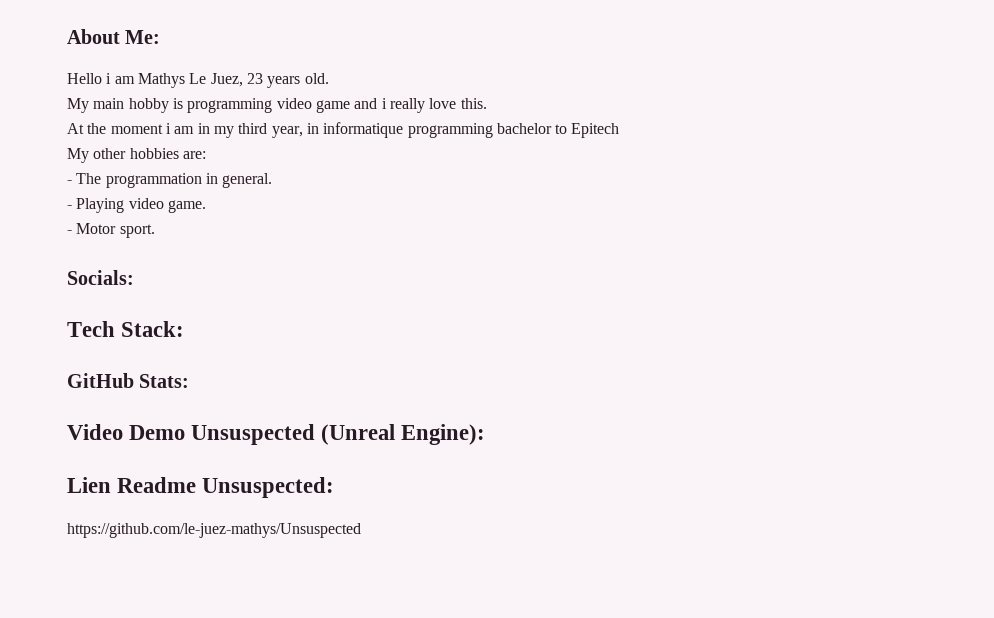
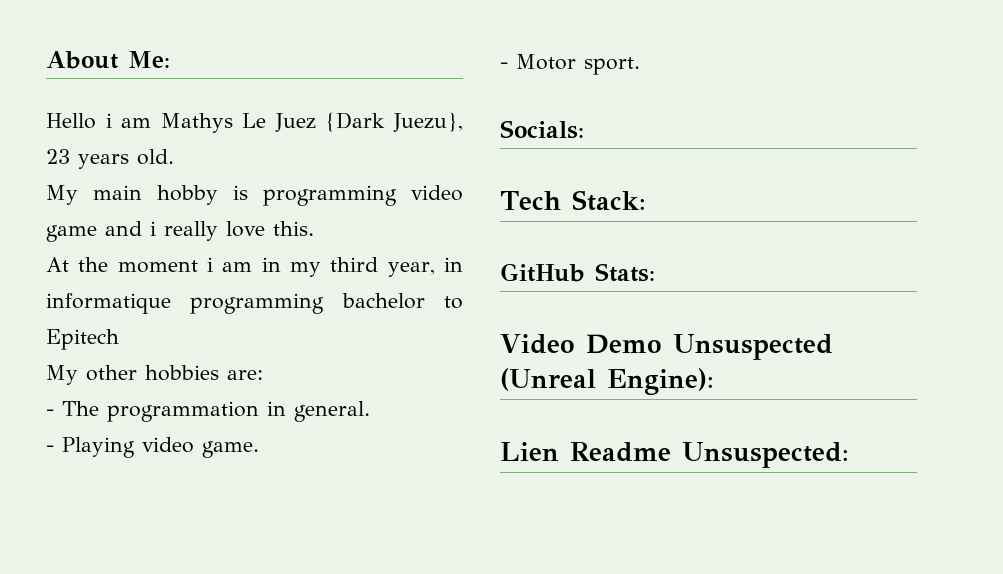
- Hello i am Mathys Le Juez, 23 years old.
+ Hello i am Mathys Le Juez {Dark Juezu}, 23 years old.
- https://github.com/le-juez-mathys/Unsuspected

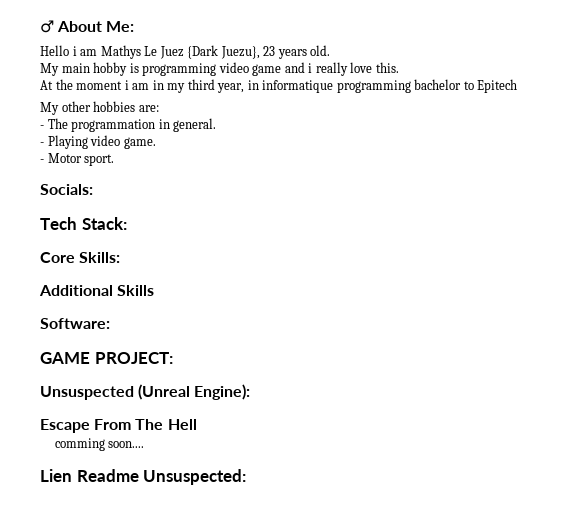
- About Me:
+ ♂ About Me:
- GitHub Stats:
- Video Demo Unsuspected (Unreal Engine):
+ Core Skills:
+ Additional Skills
+ Software:
+ GAME PROJECT:
+ Unsuspected (Unreal Engine):
+ Escape From The Hell
+ comming soon....

